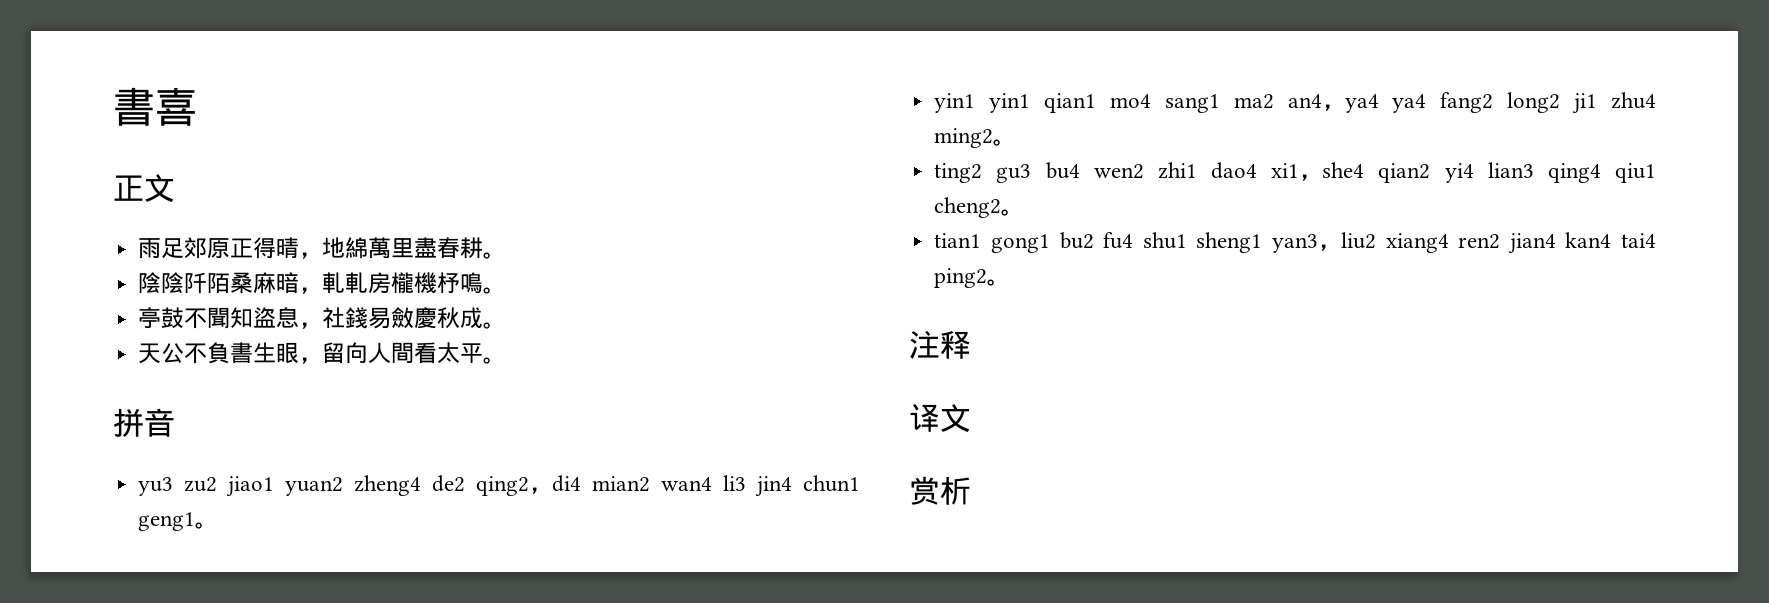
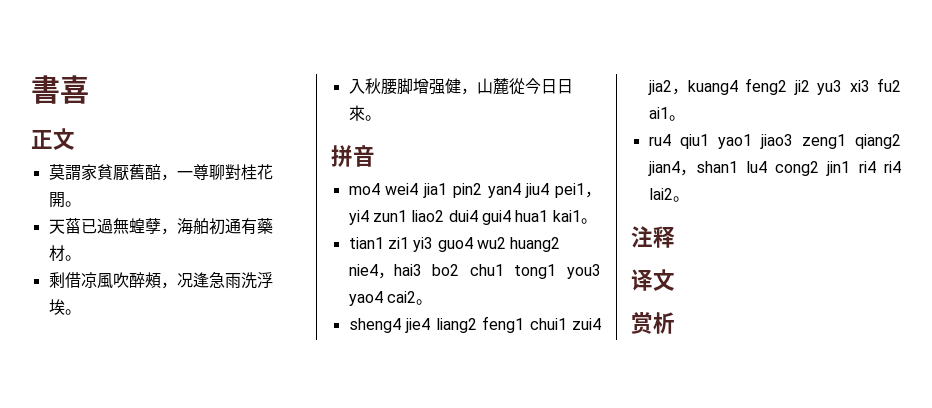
- 雨足郊原正得晴，地綿萬里盡春耕。
- 陰陰阡陌桑麻暗，軋軋房櫳機杼鳴。
- 亭鼓不聞知盜息，社錢易斂慶秋成。
- 天公不負書生眼，留向人間看太平。
+ 莫謂家貧厭舊醅，一尊聊對桂花開。
+ 天菑已過無蝗孽，海舶初通有藥材。
+ 剩借凉風吹醉頰，况逢急雨洗浮埃。
+ 入秋腰脚增强健，山麓從今日日來。
  拼音
- yu3 zu2 jiao1 yuan2 zheng4 de2 qing2，di4 mian2 wan4 li3 jin4 chun1 geng1。
- yin1 yin1 qian1 mo4 sang1 ma2 an4，ya4 ya4 fang2 long2 ji1 zhu4 ming2。
- ting2 gu3 bu4 wen2 zhi1 dao4 xi1，she4 qian2 yi4 lian3 qing4 qiu1 cheng2。
- tian1 gong1 bu2 fu4 shu1 sheng1 yan3，liu2 xiang4 ren2 jian4 kan4 tai4 ping2。
+ mo4 wei4 jia1 pin2 yan4 jiu4 pei1，yi4 zun1 liao2 dui4 gui4 hua1 kai1。
+ tian1 zi1 yi3 guo4 wu2 huang2 nie4，hai3 bo2 chu1 tong1 you3 yao4 cai2。
+ sheng4 jie4 liang2 feng1 chui1 zui4 jia2，kuang4 feng2 ji2 yu3 xi3 fu2 ai1。
+ ru4 qiu1 yao1 jiao3 zeng1 qiang2 jian4，shan1 lu4 cong2 jin1 ri4 ri4 lai2。

